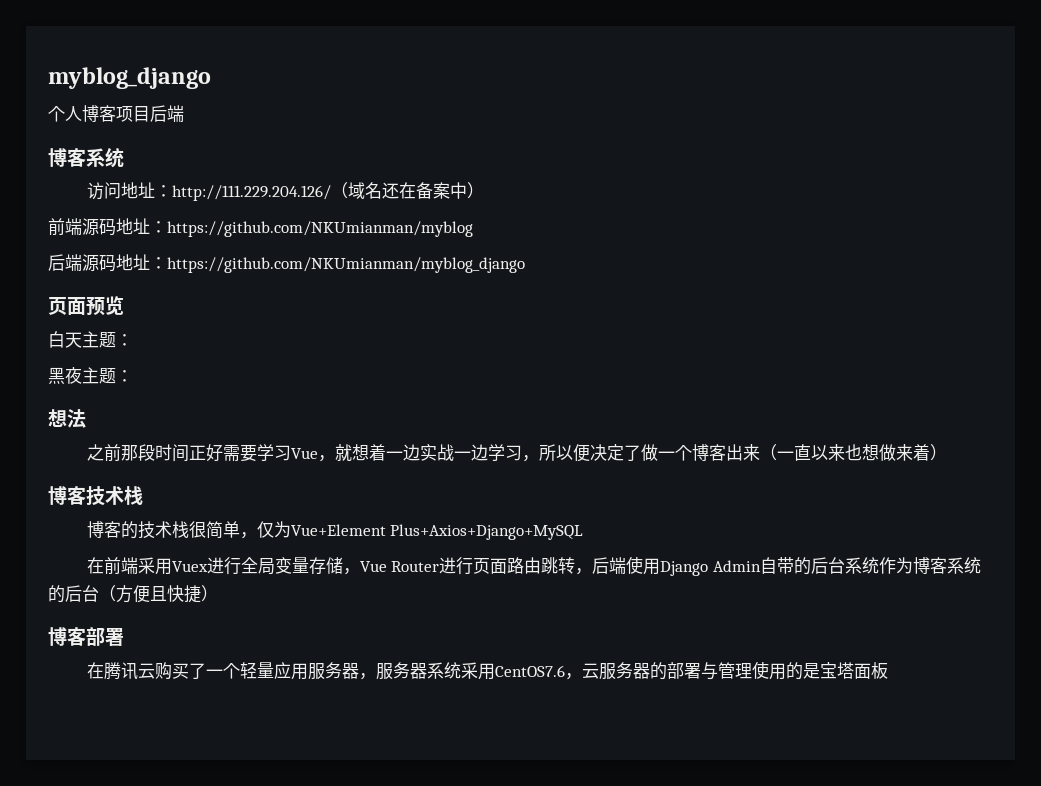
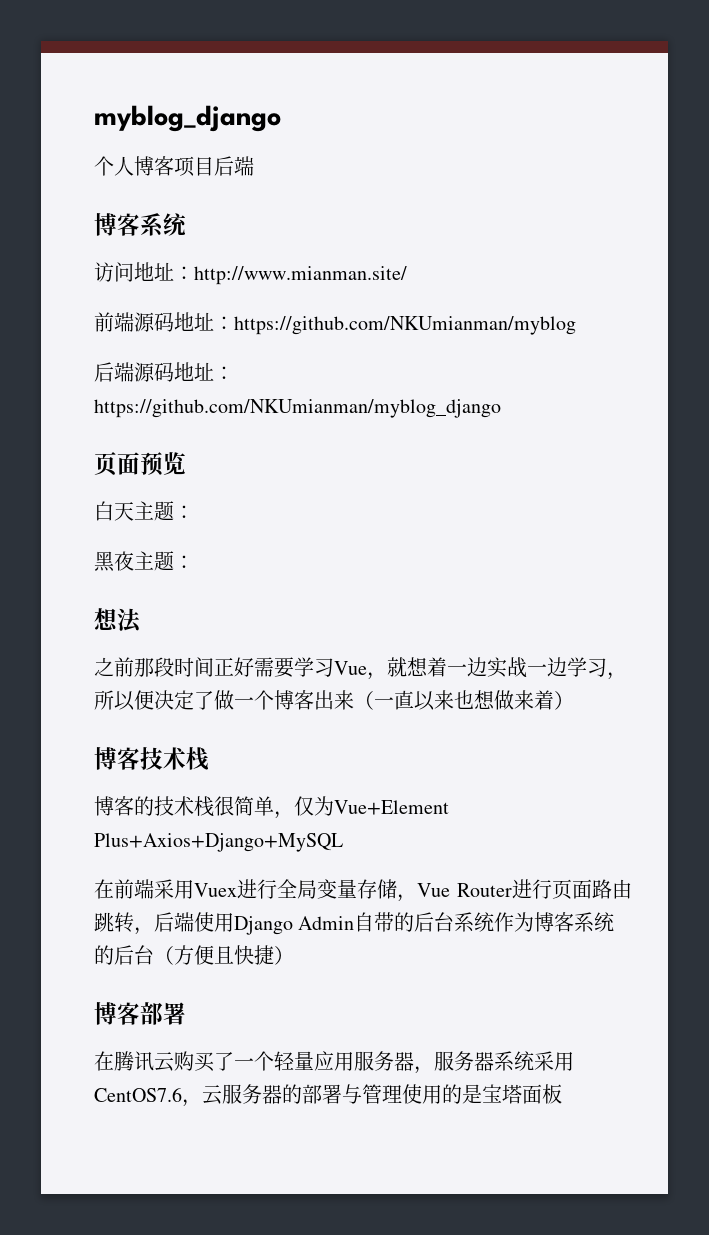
- 访问地址：http://111.229.204.126/（域名还在备案中）
+ 访问地址：http://www.mianman.site/

